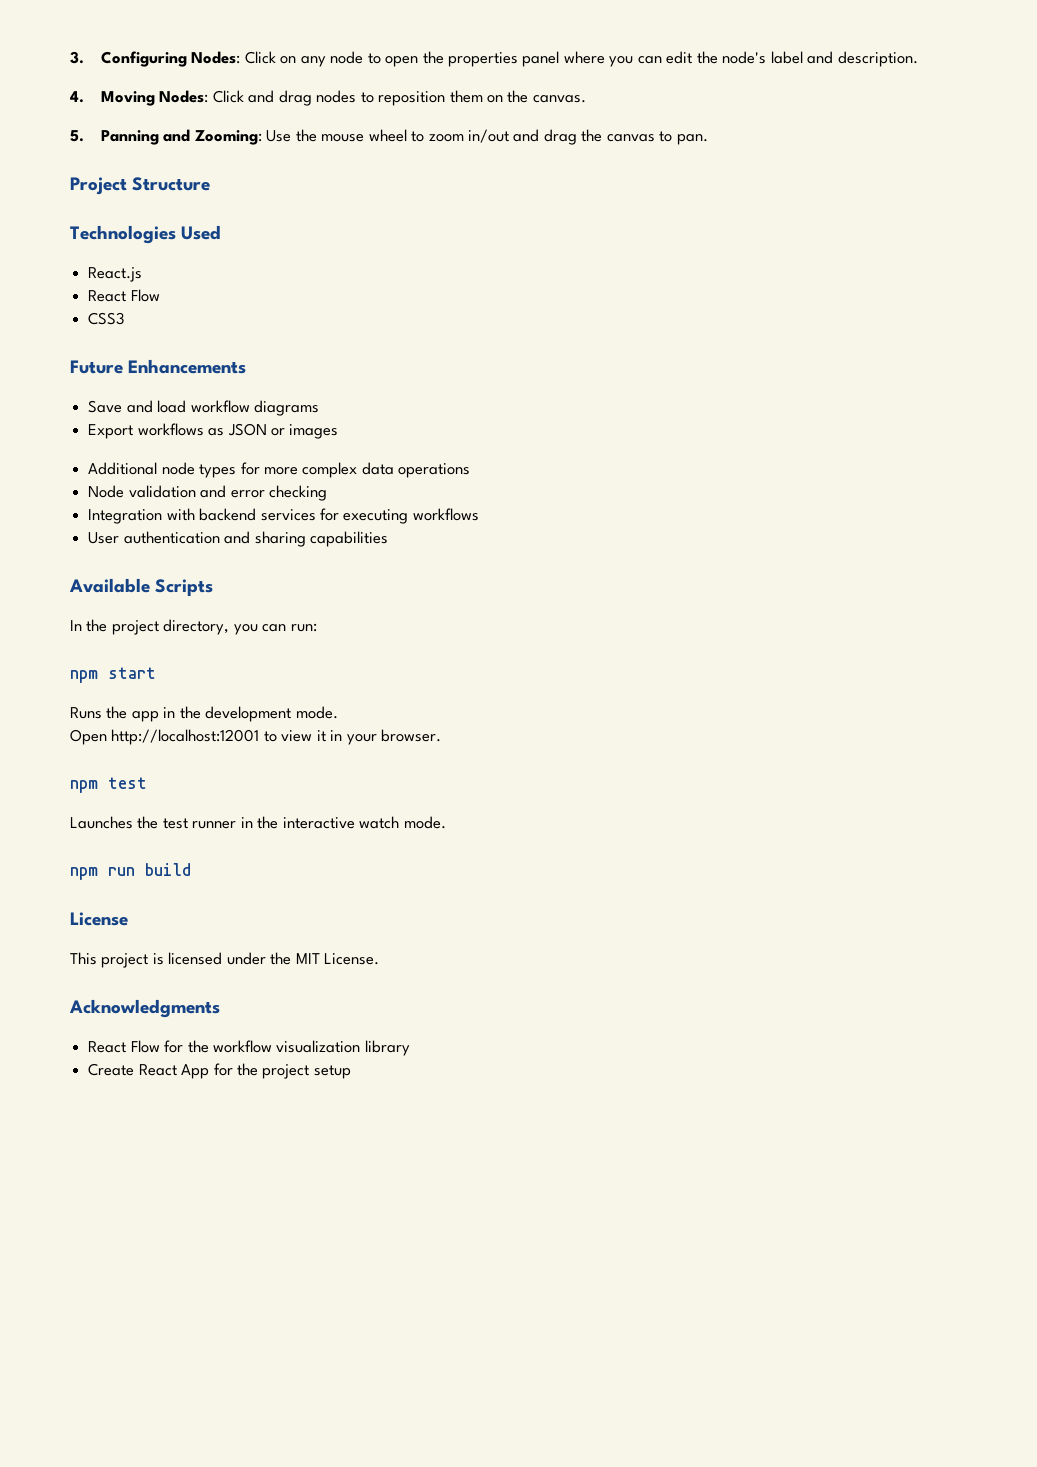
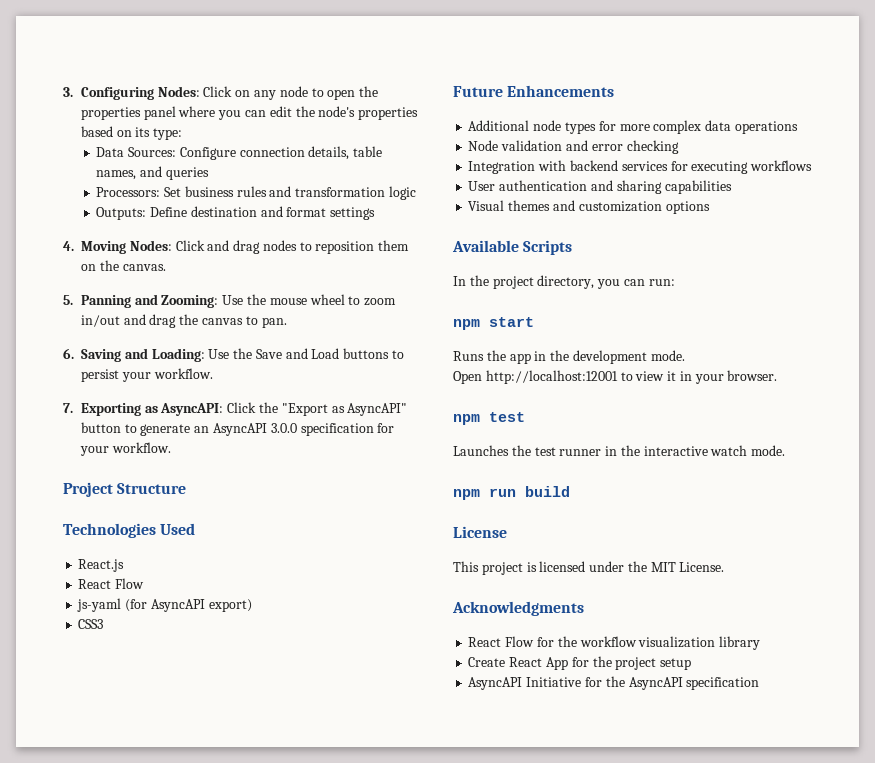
- 3. Configuring Nodes: Click on any node to open the properties panel where you can edit the node's label and description.
+ 3. Configuring Nodes: Click on any node to open the properties panel where you can edit the node's properties based on its type:
+ Data Sources: Configure connection details, table names, and queries
+ Processors: Set business rules and transformation logic
+ Outputs: Define destination and format settings
+ 6. Saving and Loading: Use the Save and Load buttons to persist your workflow.
+ 7. Exporting as AsyncAPI: Click the "Export as AsyncAPI" button to generate an AsyncAPI 3.0.0 specification for your workflow.
+ js-yaml (for AsyncAPI export)
- Save and load workflow diagrams
- Export workflows as JSON or images
+ Visual themes and customization options
+ AsyncAPI Initiative for the AsyncAPI specification

